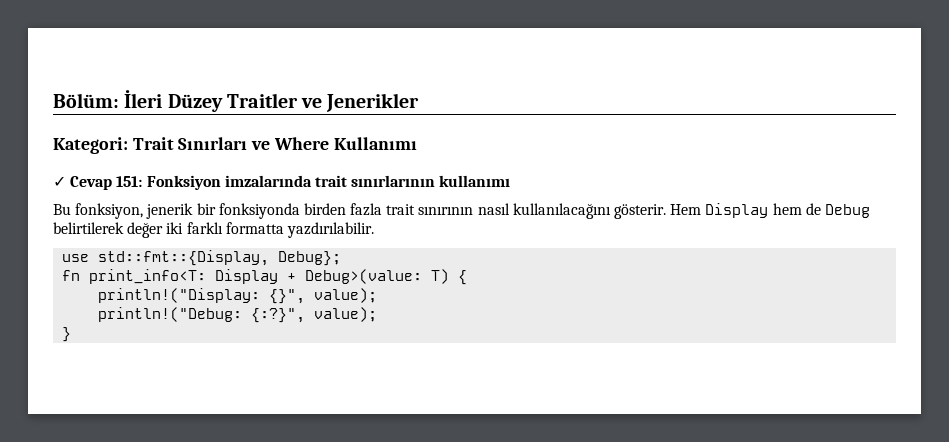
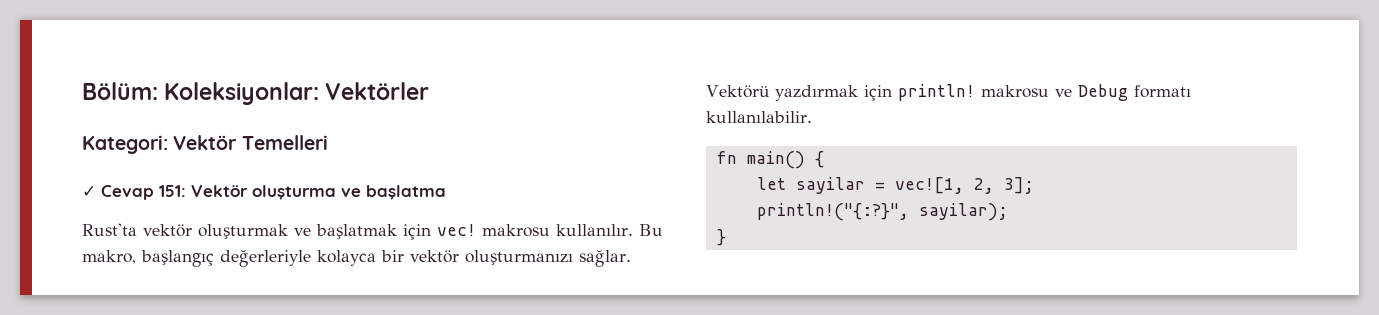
- Bölüm: İleri Düzey Traitler ve Jenerikler
- Kategori: Trait Sınırları ve Where Kullanımı
- ✓ Cevap 151: Fonksiyon imzalarında trait sınırlarının kullanımı
- Bu fonksiyon, jenerik bir fonksiyonda birden fazla trait sınırının nasıl kullanılacağını gösterir. Hem Display hem de Debug belirtilerek değer iki farklı formatta yazdırılabilir.
- use std::fmt::{Display, Debug};
- fn print_info<T: Display + Debug>(value: T) {
- println!("Display: {}", value);
- println!("Debug: {:?}", value);
+ Bölüm: Koleksiyonlar: Vektörler
+ Kategori: Vektör Temelleri
+ ✓ Cevap 151: Vektör oluşturma ve başlatma
+ Rust'ta vektör oluşturmak ve başlatmak için vec! makrosu kullanılır. Bu makro, başlangıç değerleriyle kolayca bir vektör oluşturmanızı sağlar. Vektörü yazdırmak için println! makrosu ve Debug formatı kullanılabilir.
+ fn main() {
+ let sayilar = vec![1, 2, 3];
+ println!("{:?}", sayilar);

